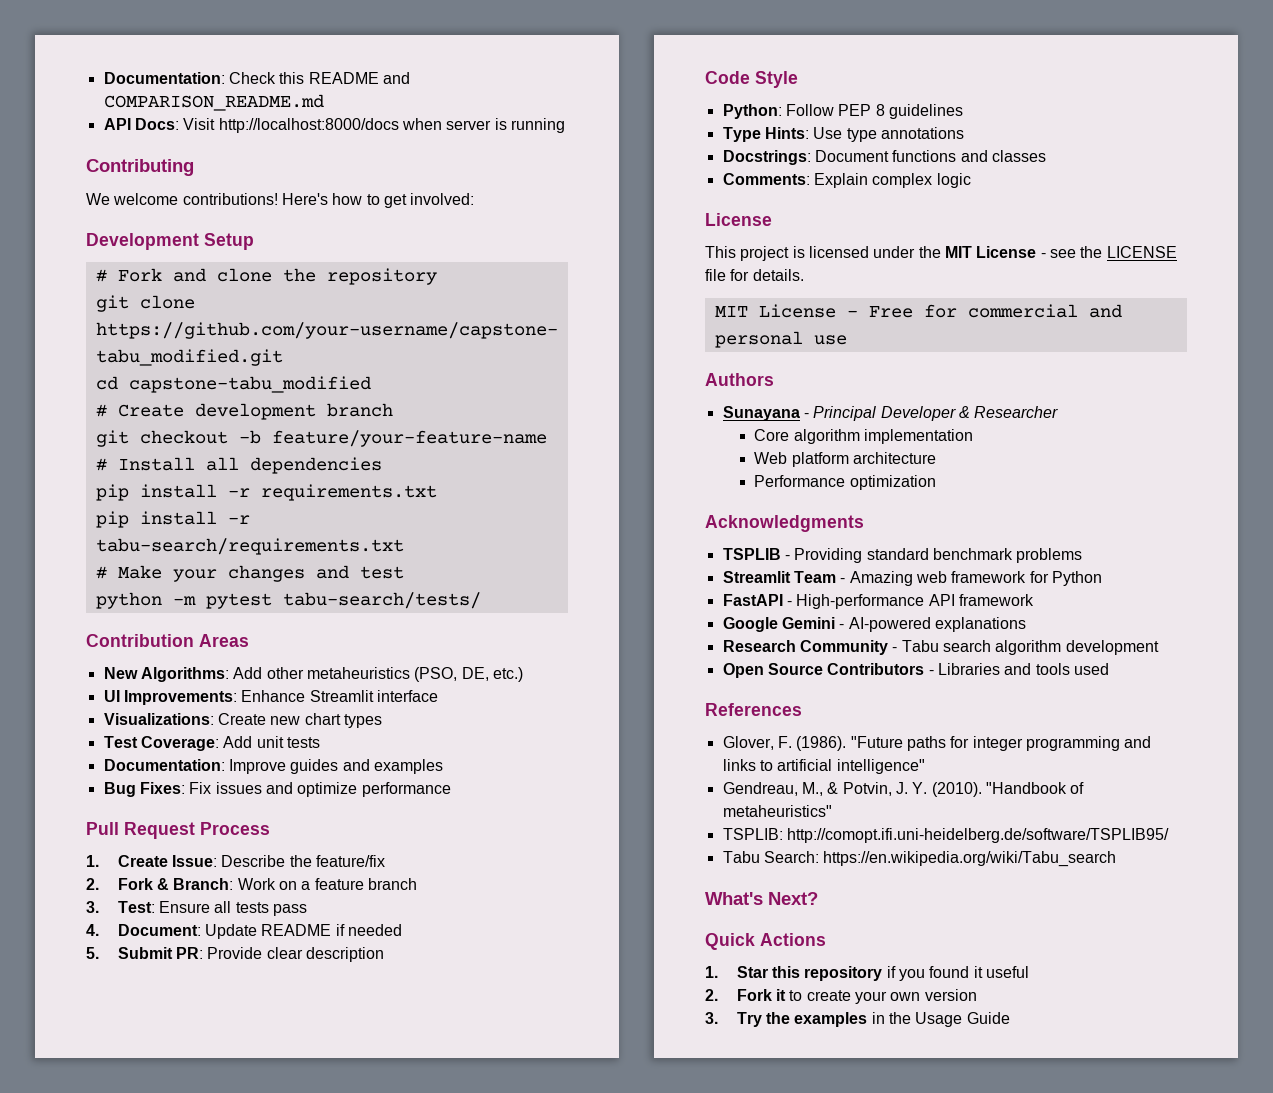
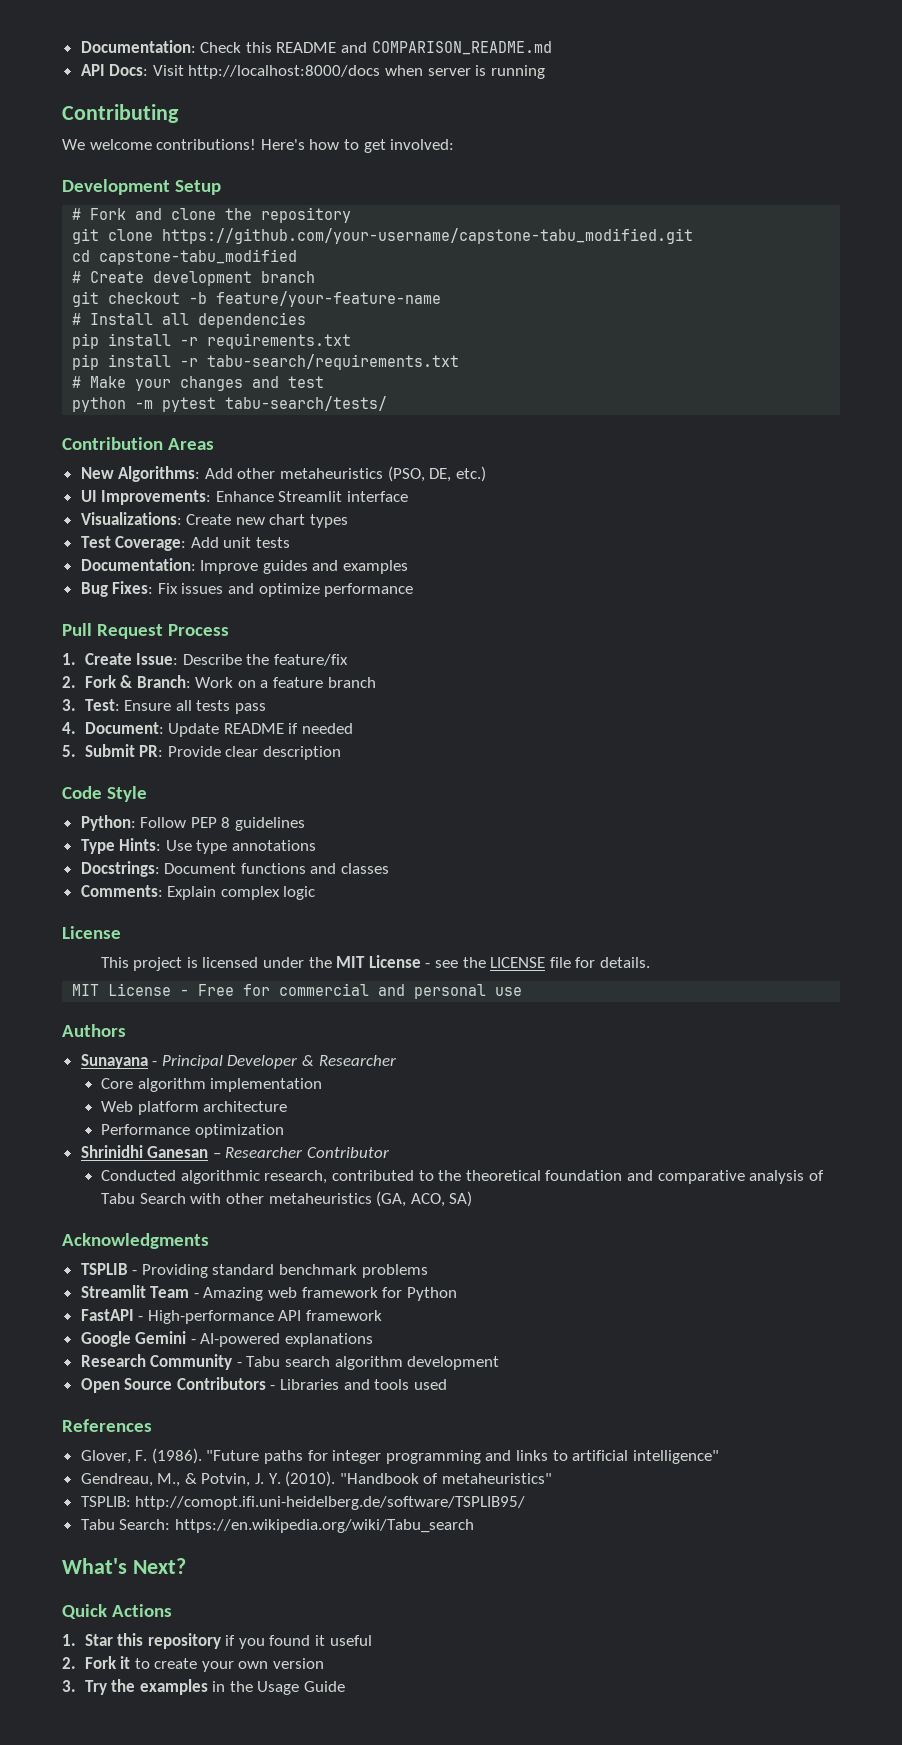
+ Shrinidhi Ganesan – Researcher Contributor
+ Conducted algorithmic research, contributed to the theoretical foundation and comparative analysis of Tabu Search with other metaheuristics (GA, ACO, SA)

